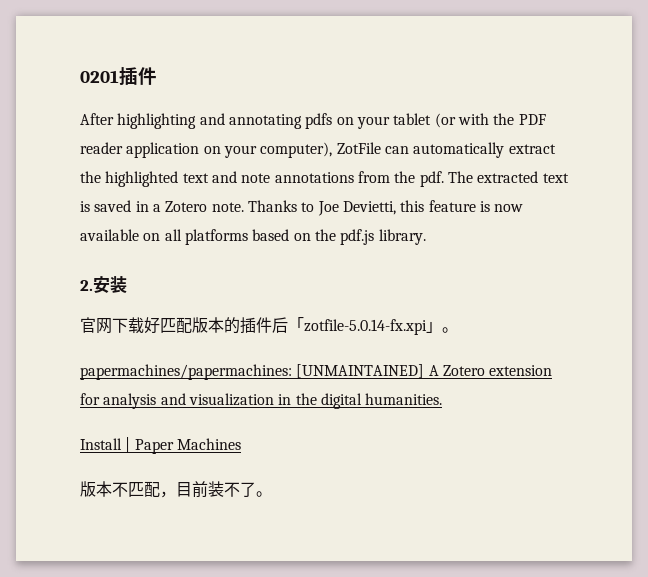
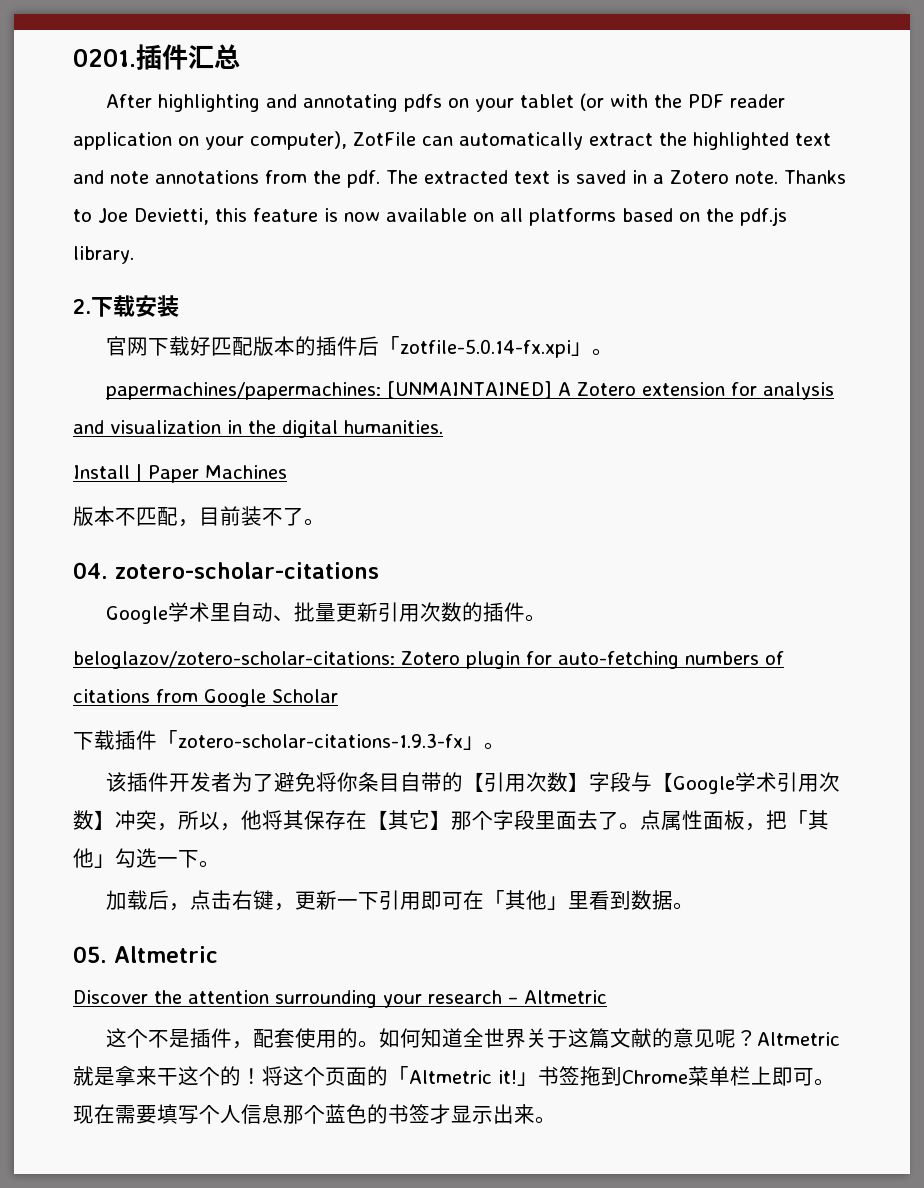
- 0201插件
+ 0201.插件汇总
- 2.安装
+ 2.下载安装
+ 04. zotero-scholar-citations
+ Google学术里自动、批量更新引用次数的插件。
+ beloglazov/zotero-scholar-citations: Zotero plugin for auto-fetching numbers of citations from Google Scholar
+ 下载插件「zotero-scholar-citations-1.9.3-fx」。
+ 该插件开发者为了避免将你条目自带的【引用次数】字段与【Google学术引用次数】冲突，所以，他将其保存在【其它】那个字段里面去了。点属性面板，把「其他」勾选一下。
+ 加载后，点击右键，更新一下引用即可在「其他」里看到数据。
+ 05. Altmetric
+ Discover the attention surrounding your research – Altmetric
+ 这个不是插件，配套使用的。如何知道全世界关于这篇文献的意见呢？Altmetric就是拿来干这个的！将这个页面的「Altmetric it!」书签拖到Chrome菜单栏上即可。现在需要填写个人信息那个蓝色的书签才显示出来。

